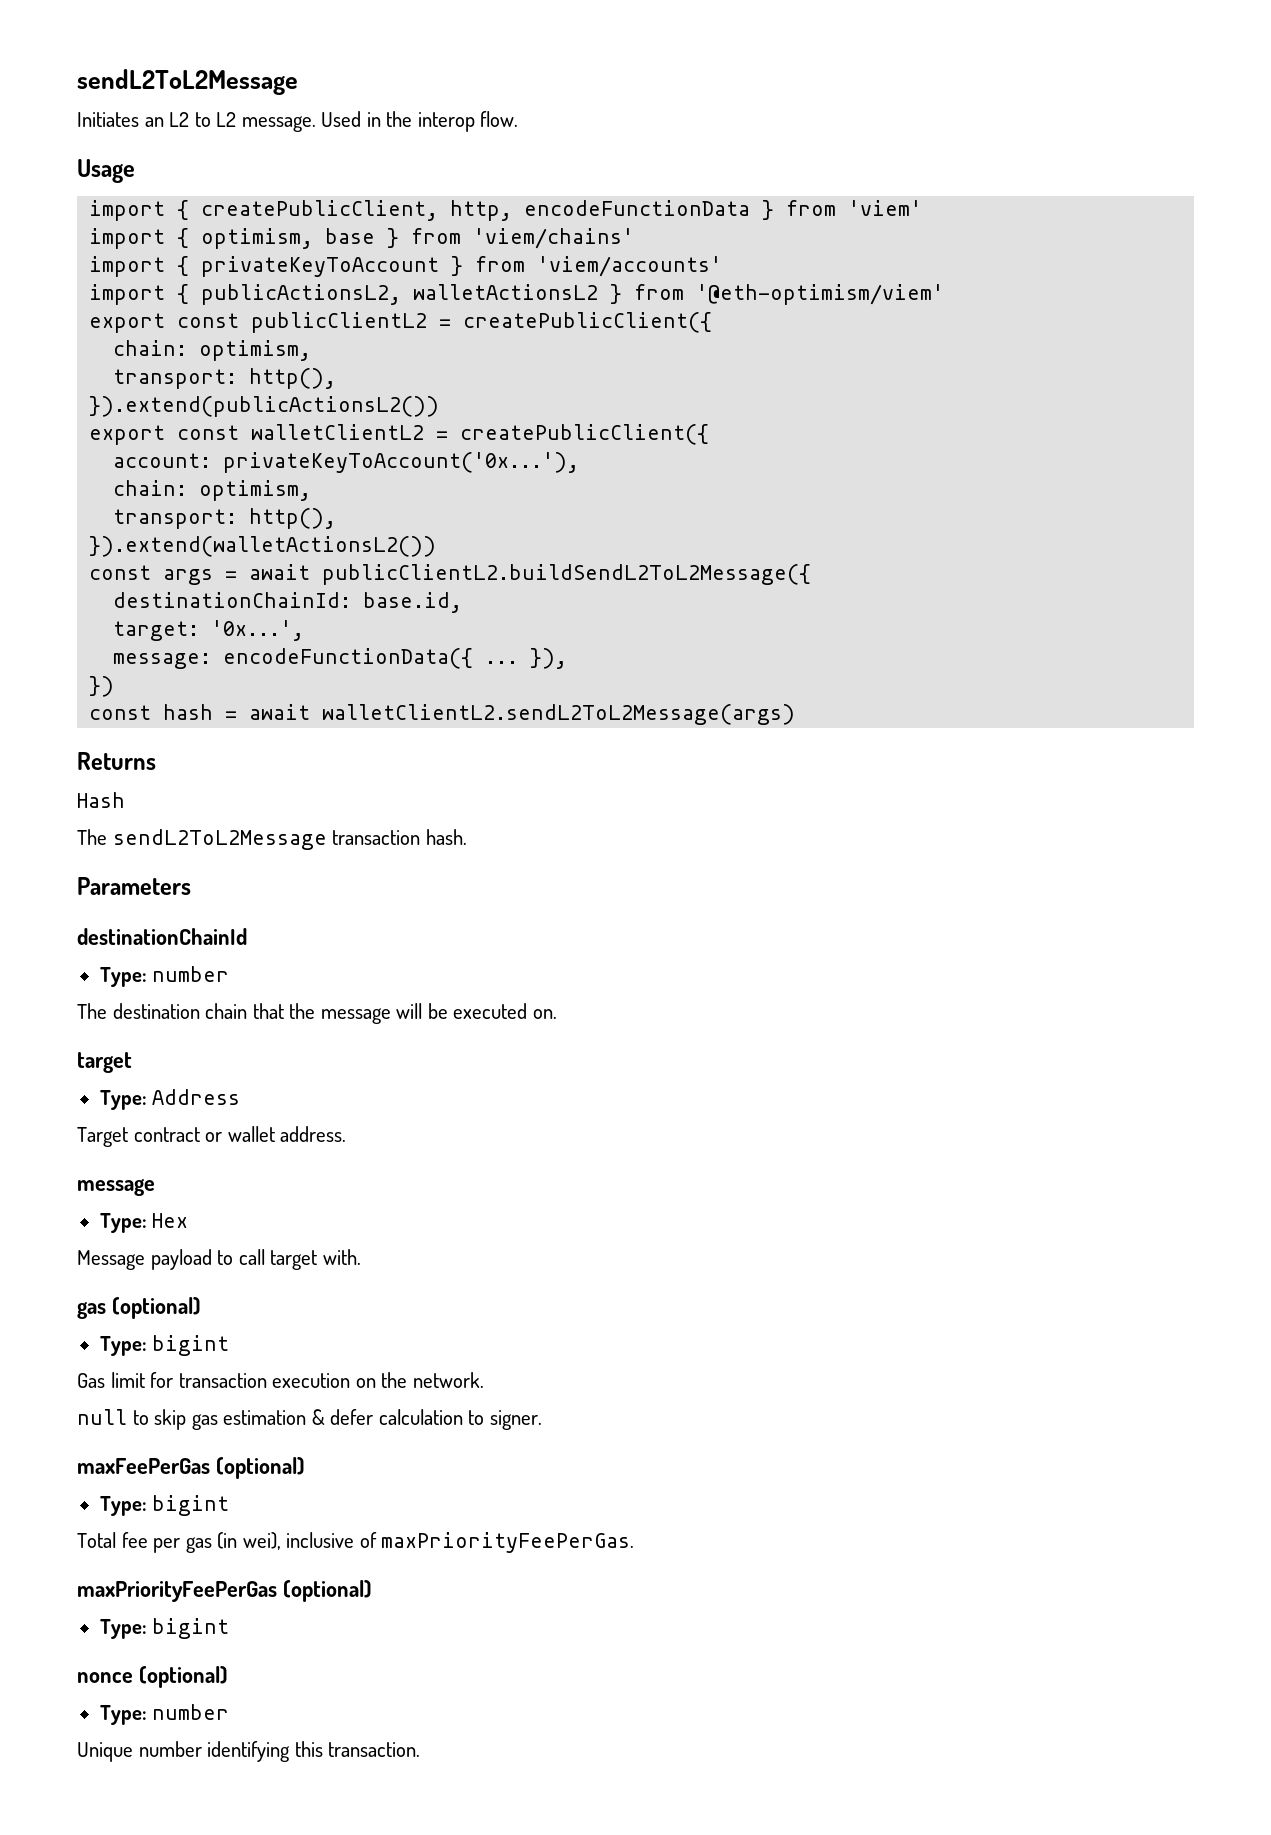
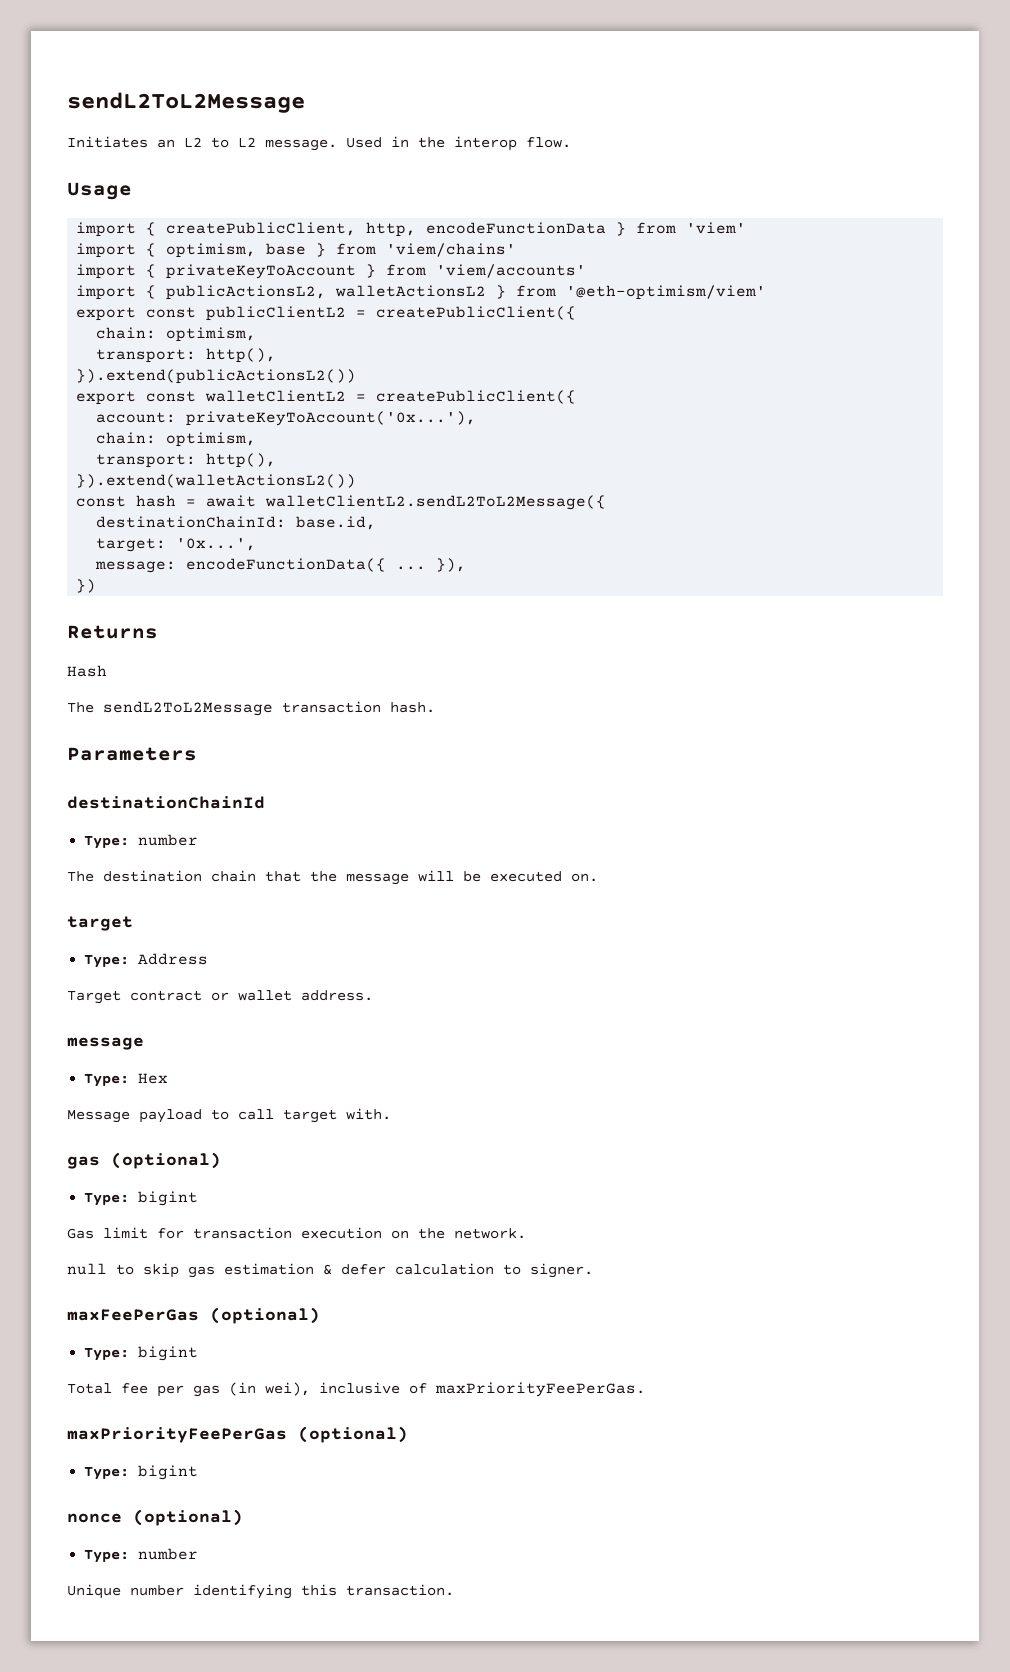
- const args = await publicClientL2.buildSendL2ToL2Message({
+ const hash = await walletClientL2.sendL2ToL2Message({
- const hash = await walletClientL2.sendL2ToL2Message(args)

